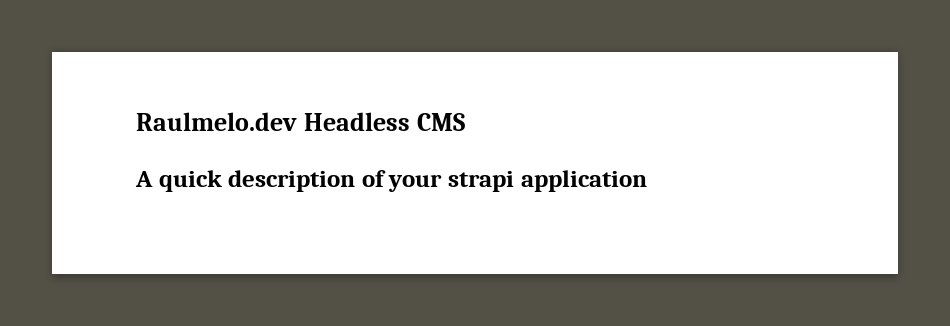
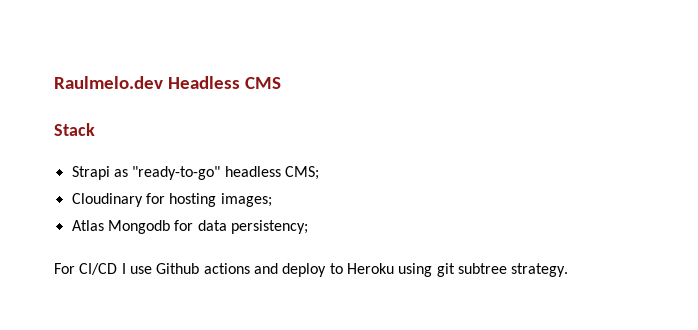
- A quick description of your strapi application
+ Stack
+ Strapi as "ready-to-go" headless CMS;
+ Cloudinary for hosting images;
+ Atlas Mongodb for data persistency;
+ For CI/CD I use Github actions and deploy to Heroku using git subtree strategy.

